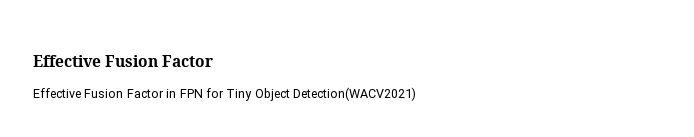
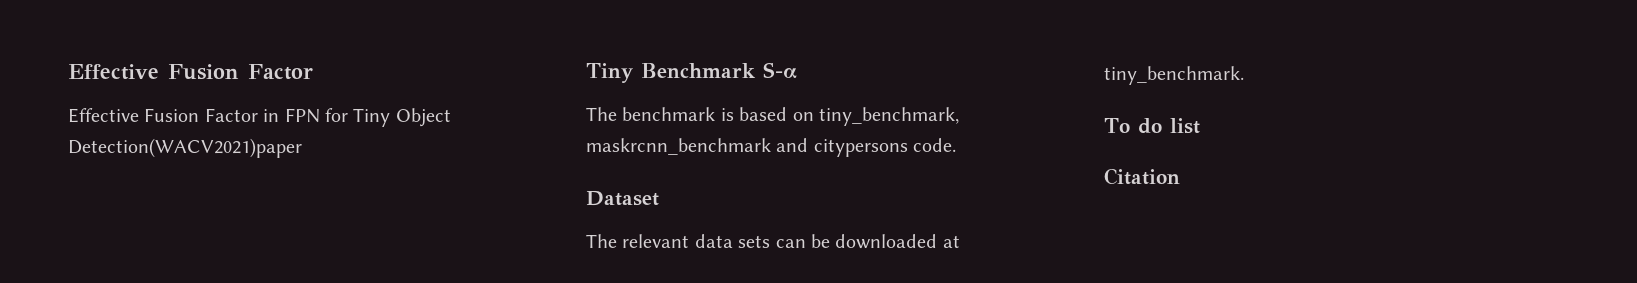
- Effective Fusion Factor in FPN for Tiny Object Detection(WACV2021)
+ Effective Fusion Factor in FPN for Tiny Object Detection(WACV2021)paper
+ Tiny Benchmark S-α
+ The benchmark is based on tiny_benchmark, maskrcnn_benchmark and citypersons code.
+ Dataset
+ The relevant data sets can be downloaded at tiny_benchmark.
+ To do list
+ Citation

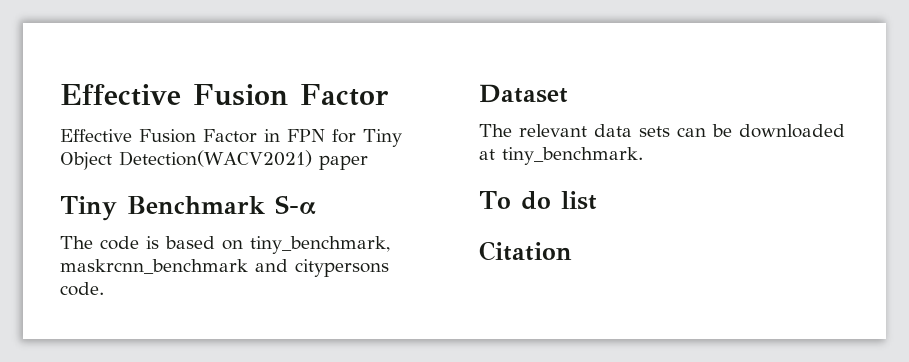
- Effective Fusion Factor in FPN for Tiny Object Detection(WACV2021)paper
+ Effective Fusion Factor in FPN for Tiny Object Detection(WACV2021) paper
- The benchmark is based on tiny_benchmark, maskrcnn_benchmark and citypersons code.
+ The code is based on tiny_benchmark, maskrcnn_benchmark and citypersons code.

